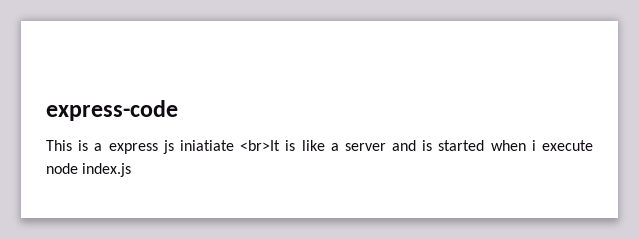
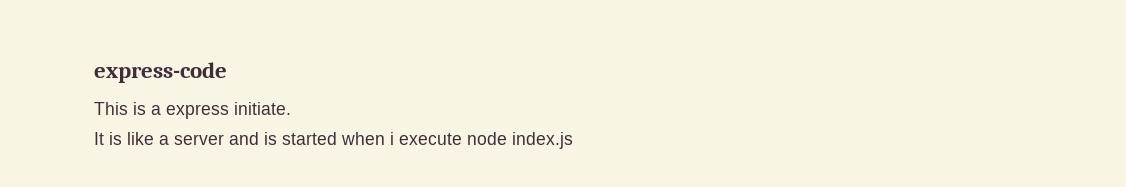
- This is a express js iniatiate <br>It is like a server and is started when i execute node index.js
+ This is a express initiate.
+ It is like a server and is started when i execute node index.js

